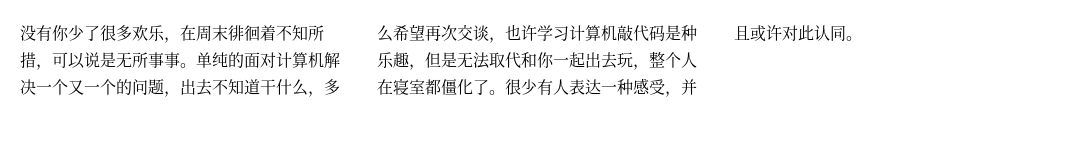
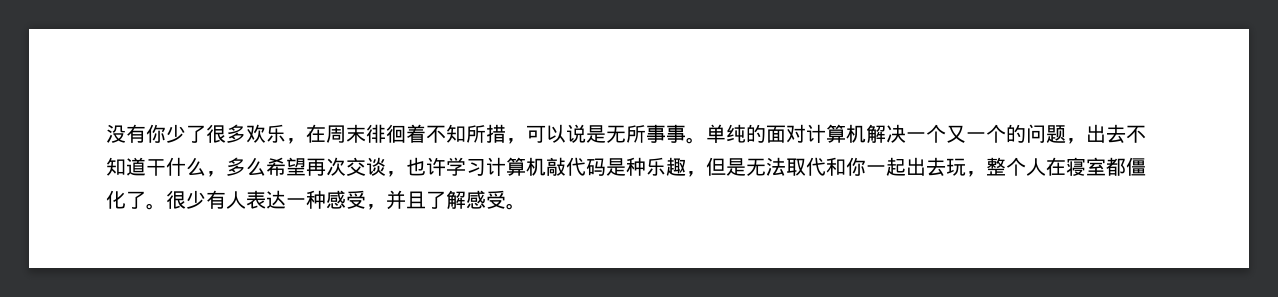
- 很少有人表达一种感受，并且或许对此认同。
+ 很少有人表达一种感受，并且了解感受。

